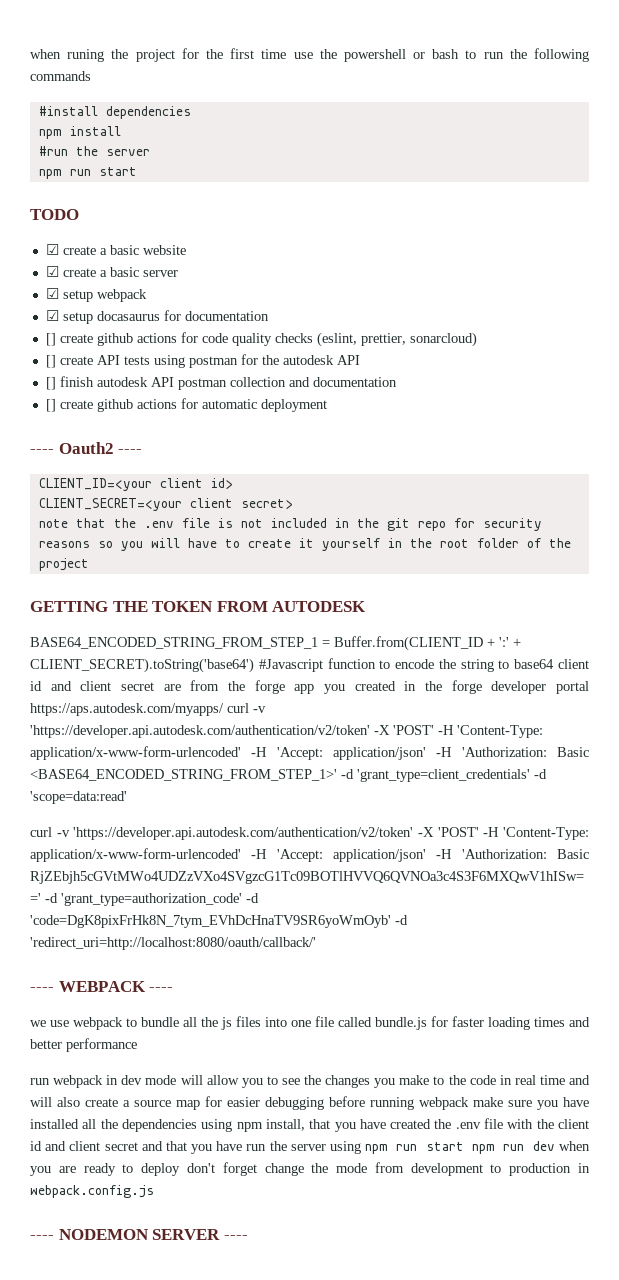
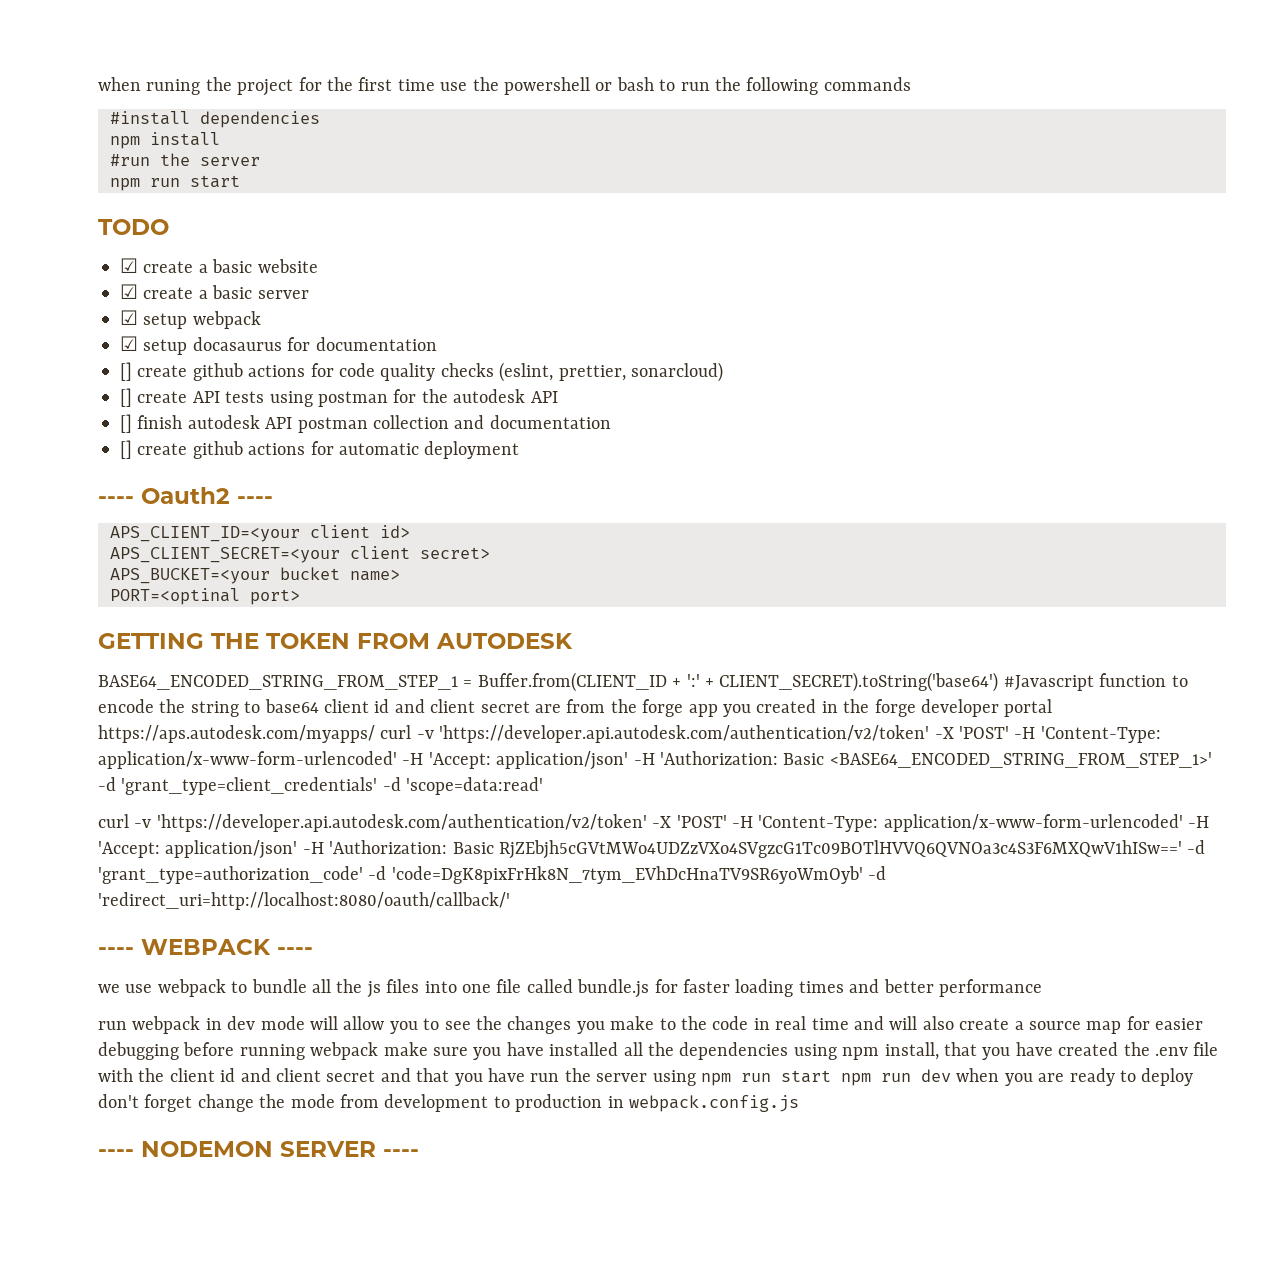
- CLIENT_ID=<your client id>
+ APS_CLIENT_ID=<your client id>
- CLIENT_SECRET=<your client secret>
+ APS_CLIENT_SECRET=<your client secret>
- note that the .env file is not included in the git repo for security reasons so you will have to create it yourself in the root folder of the project
+ APS_BUCKET=<your bucket name>
+ PORT=<optinal port>

